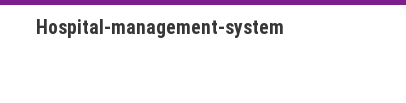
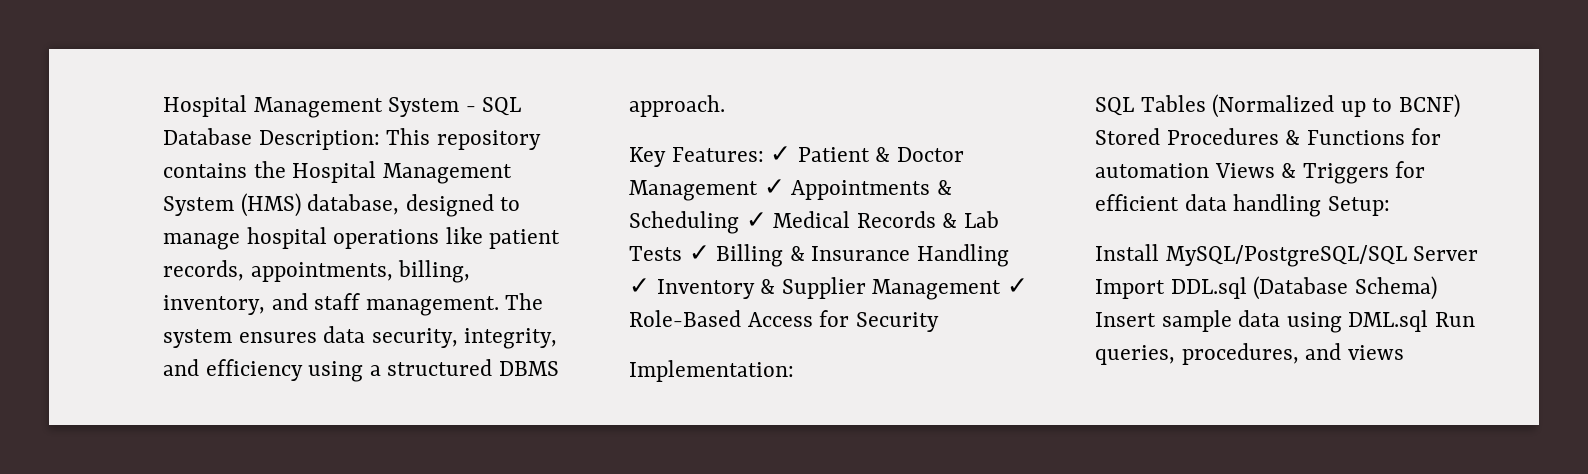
- Hospital-management-system
+ Hospital Management System - SQL Database Description: This repository contains the Hospital Management System (HMS) database, designed to manage hospital operations like patient records, appointments, billing, inventory, and staff management. The system ensures data security, integrity, and efficiency using a structured DBMS approach.
+ Key Features: ✓ Patient & Doctor Management ✓ Appointments & Scheduling ✓ Medical Records & Lab Tests ✓ Billing & Insurance Handling ✓ Inventory & Supplier Management ✓ Role-Based Access for Security
+ Implementation:
+ SQL Tables (Normalized up to BCNF) Stored Procedures & Functions for automation Views & Triggers for efficient data handling Setup:
+ Install MySQL/PostgreSQL/SQL Server Import DDL.sql (Database Schema) Insert sample data using DML.sql Run queries, procedures, and views

